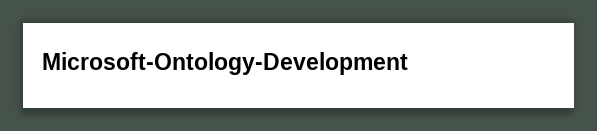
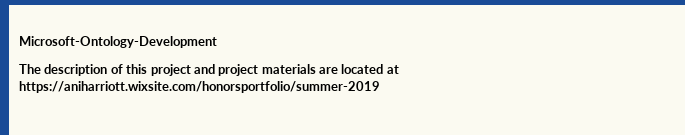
+ The description of this project and project materials are located at https://aniharriott.wixsite.com/honorsportfolio/summer-2019

